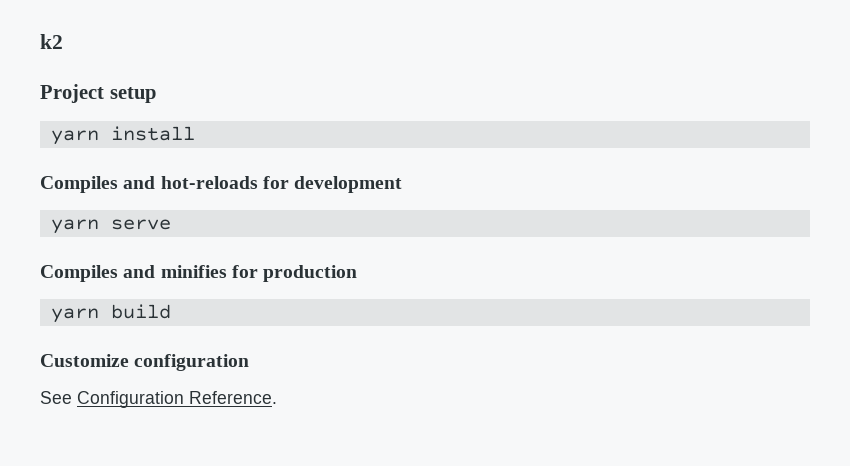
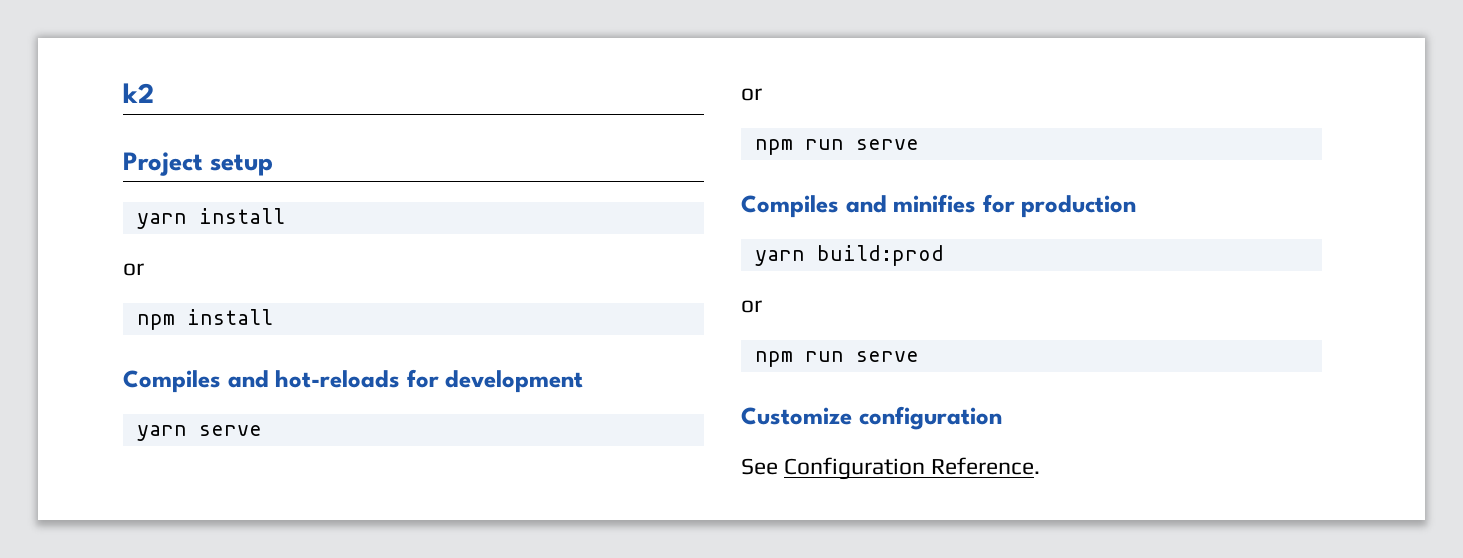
  yarn install
+ or
+ npm install
  yarn serve
+ or
+ npm run serve
- yarn build
+ yarn build:prod
+ or
+ npm run serve

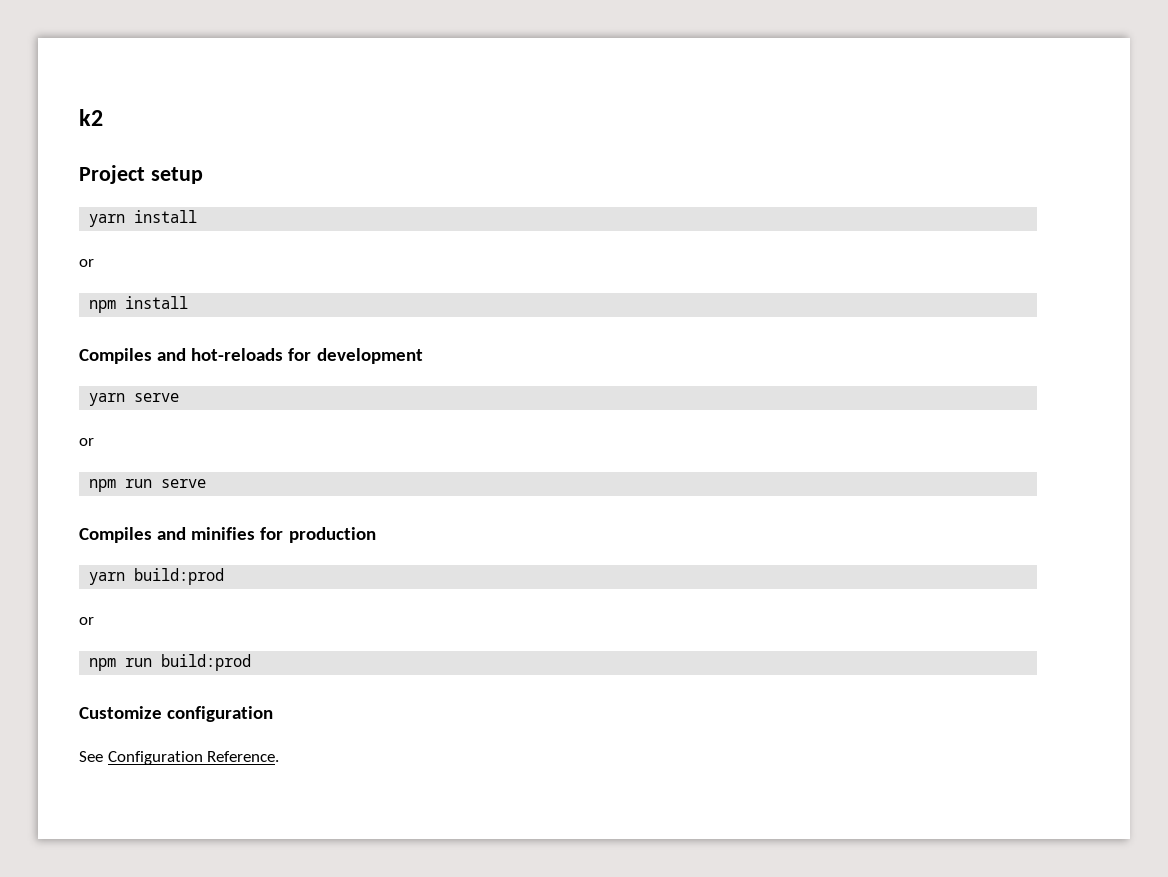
  yarn build:prod
  or
- npm run serve
+ npm run build:prod

